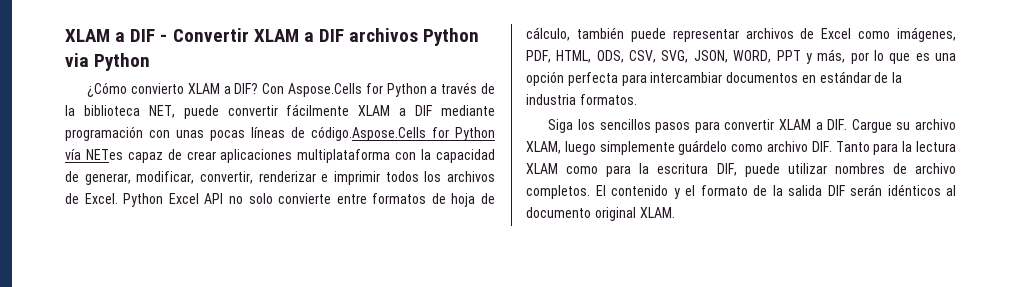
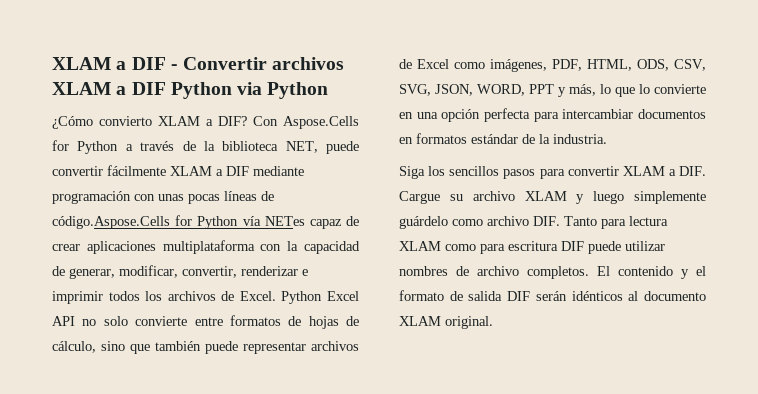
- XLAM a DIF - Convertir XLAM a DIF archivos Python via Python
+ XLAM a DIF - Convertir archivos XLAM a DIF Python via Python
- Python Excel API no solo convierte entre formatos de hoja de cálculo, también puede representar archivos de Excel como imágenes, PDF, HTML, ODS, CSV, SVG, JSON, WORD, PPT y más, por lo que es una opción perfecta para intercambiar documentos en estándar de la industria formatos.
+ Python Excel API no solo convierte entre formatos de hojas de cálculo, sino que también puede representar archivos de Excel como imágenes, PDF, HTML, ODS, CSV, SVG, JSON, WORD, PPT y más, lo que lo convierte en una opción perfecta para intercambiar documentos en formatos estándar de la industria.
- Siga los sencillos pasos para convertir XLAM a DIF. Cargue su archivo XLAM, luego simplemente guárdelo como archivo DIF. Tanto para la lectura XLAM como para la escritura DIF, puede utilizar nombres de archivo completos.
+ Siga los sencillos pasos para convertir XLAM a DIF. Cargue su archivo XLAM y luego simplemente guárdelo como archivo DIF. Tanto para lectura XLAM como para escritura DIF puede utilizar nombres de archivo completos.
- El contenido y el formato de la salida DIF serán idénticos al documento original XLAM.
+ El contenido y el formato de salida DIF serán idénticos al documento XLAM original.

